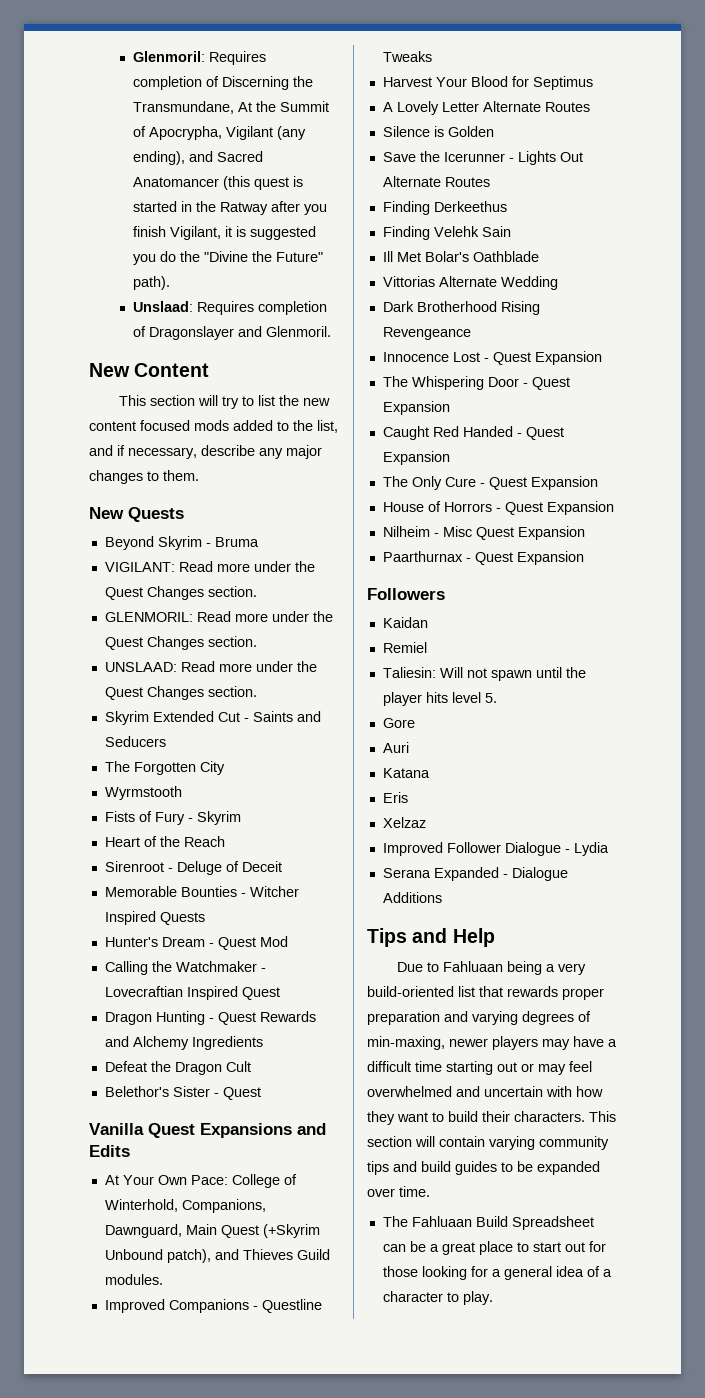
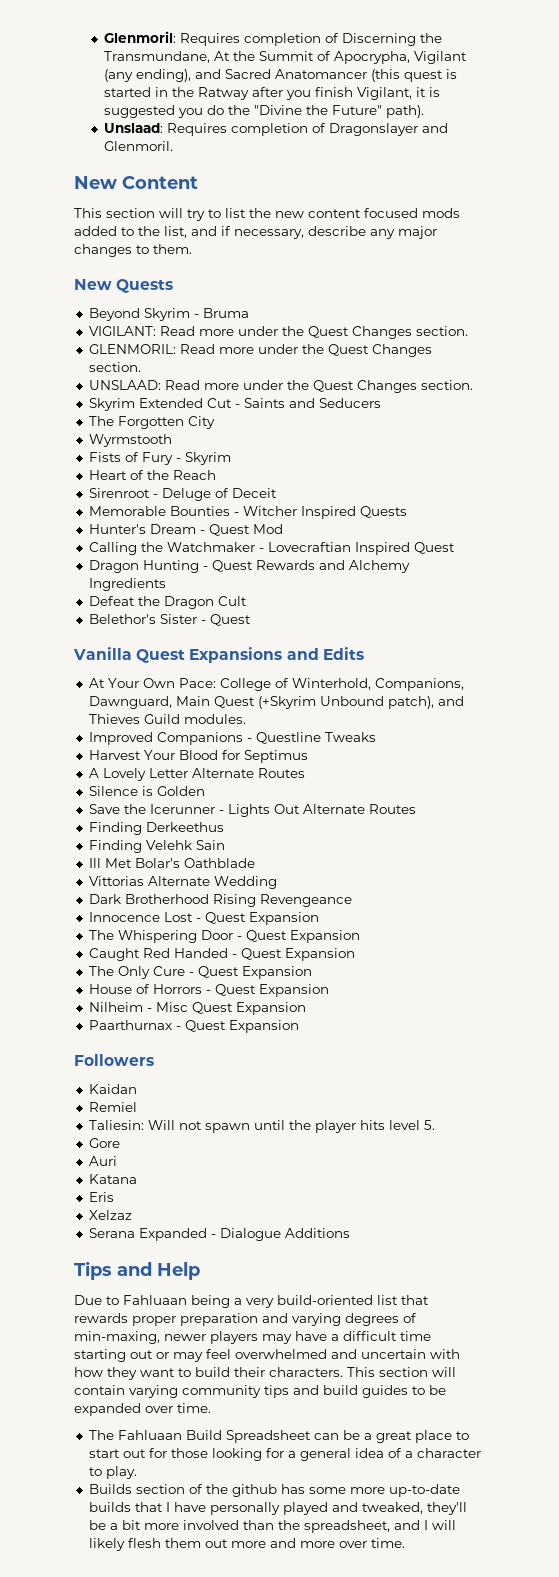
- Improved Follower Dialogue - Lydia
+ Builds section of the github has some more up-to-date builds that I have personally played and tweaked, they'll be a bit more involved than the spreadsheet, and I will likely flesh them out more and more over time.

